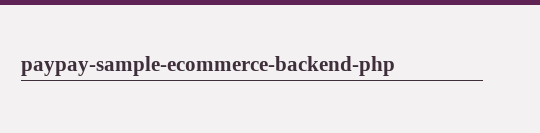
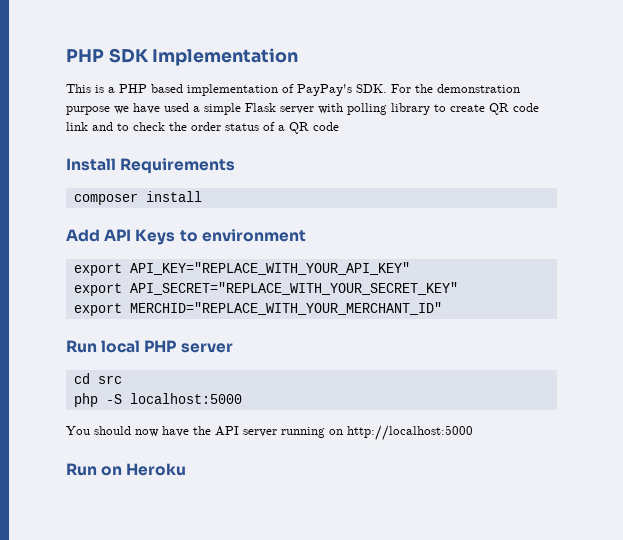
- paypay-sample-ecommerce-backend-php
+ PHP SDK Implementation
+ This is a PHP based implementation of PayPay's SDK. For the demonstration purpose we have used a simple Flask server with polling library to create QR code link and to check the order status of a QR code
+ Install Requirements
+ composer install
+ Add API Keys to environment
+ export API_KEY="REPLACE_WITH_YOUR_API_KEY"
+ export API_SECRET="REPLACE_WITH_YOUR_SECRET_KEY"
+ export MERCHID="REPLACE_WITH_YOUR_MERCHANT_ID"
+ Run local PHP server
+ cd src
+ php -S localhost:5000
+ You should now have the API server running on http://localhost:5000
+ Run on Heroku

